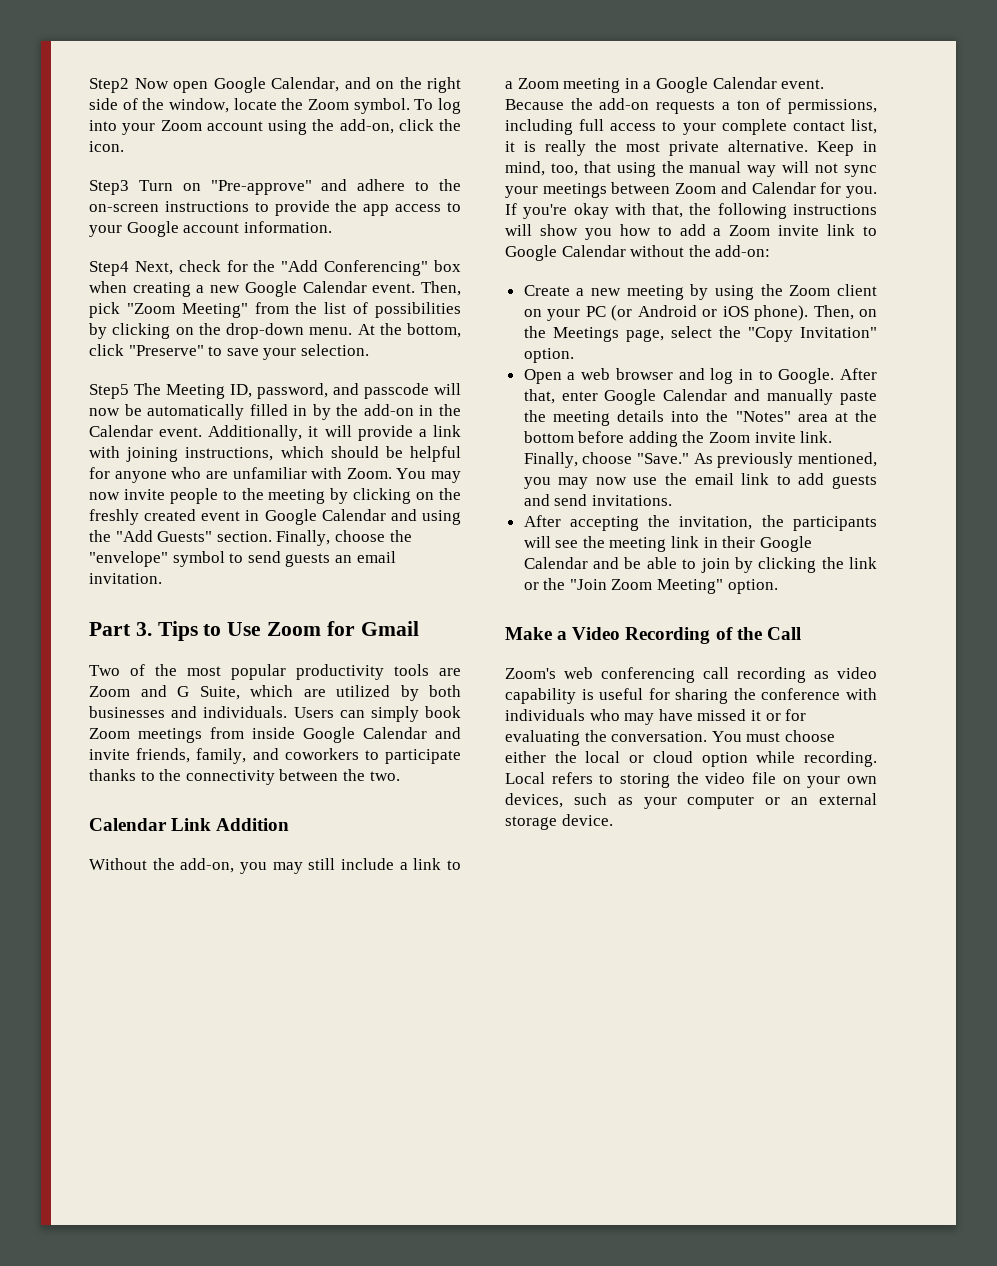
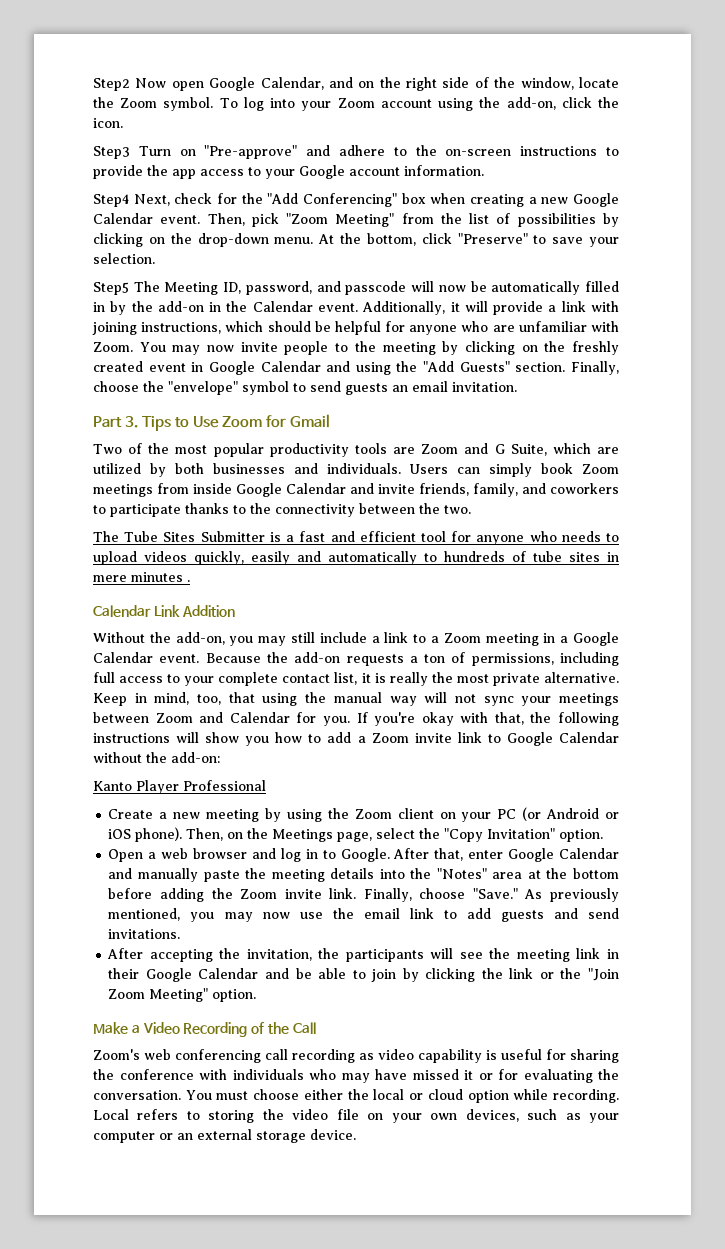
+ The Tube Sites Submitter is a fast and efficient tool for anyone who needs to upload videos quickly, easily and automatically to hundreds of tube sites in mere minutes .
+ Kanto Player Professional

